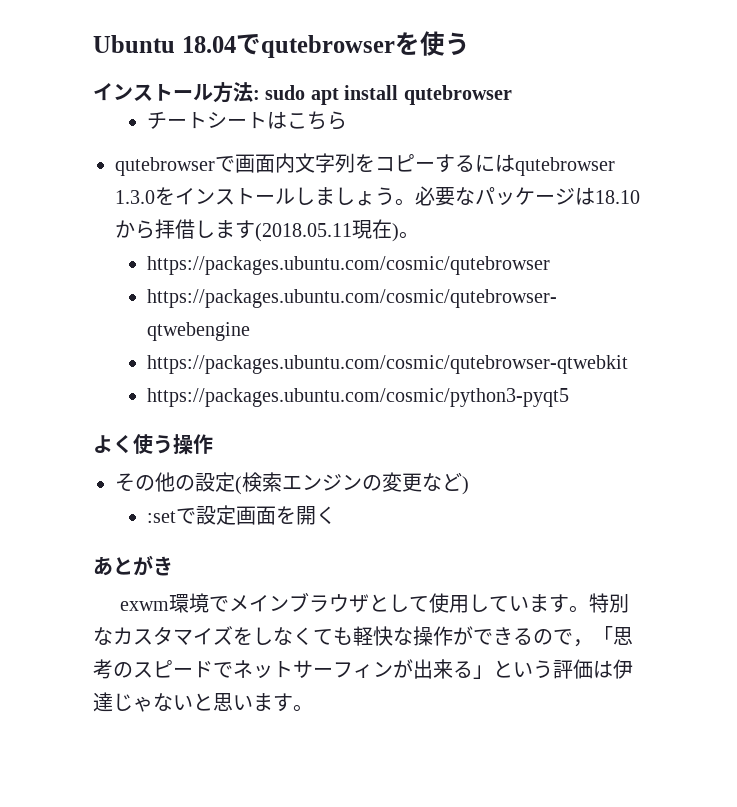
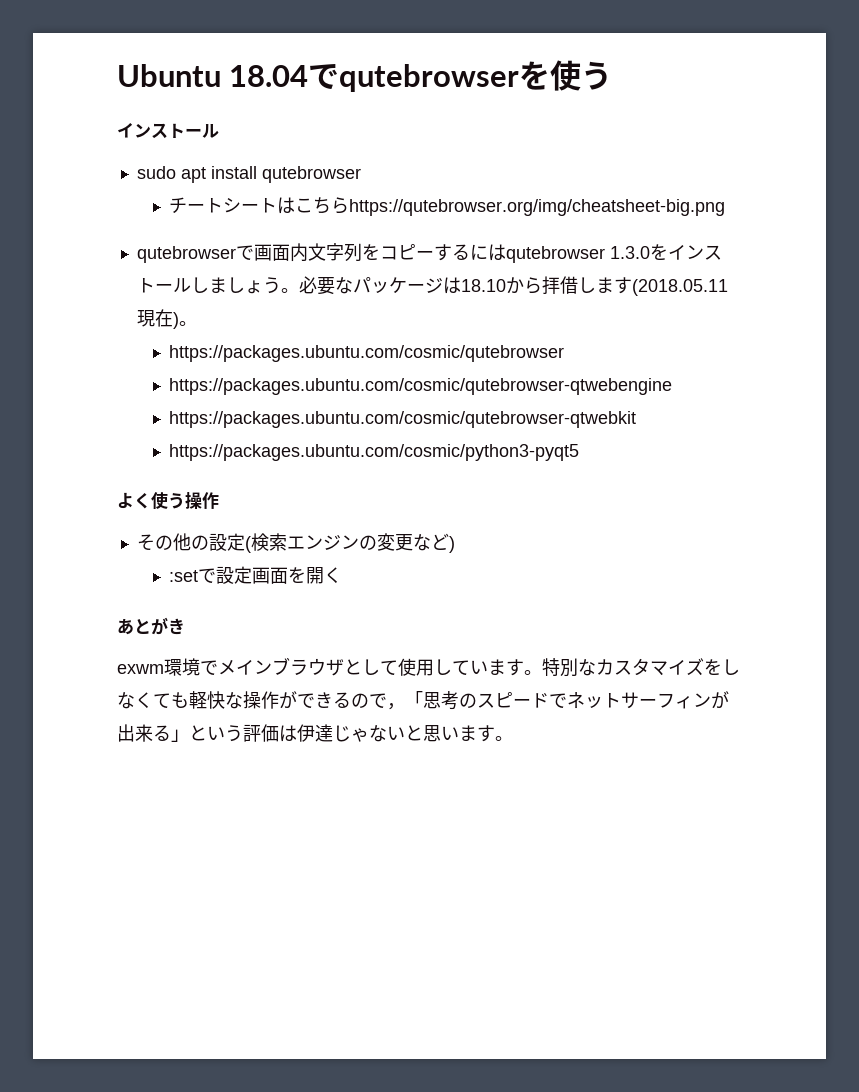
  Ubuntu 18.04でqutebrowserを使う
- インストール方法: sudo apt install qutebrowser
+ インストール
+ sudo apt install qutebrowser
- チートシートはこちら
+ チートシートはこちらhttps://qutebrowser.org/img/cheatsheet-big.png

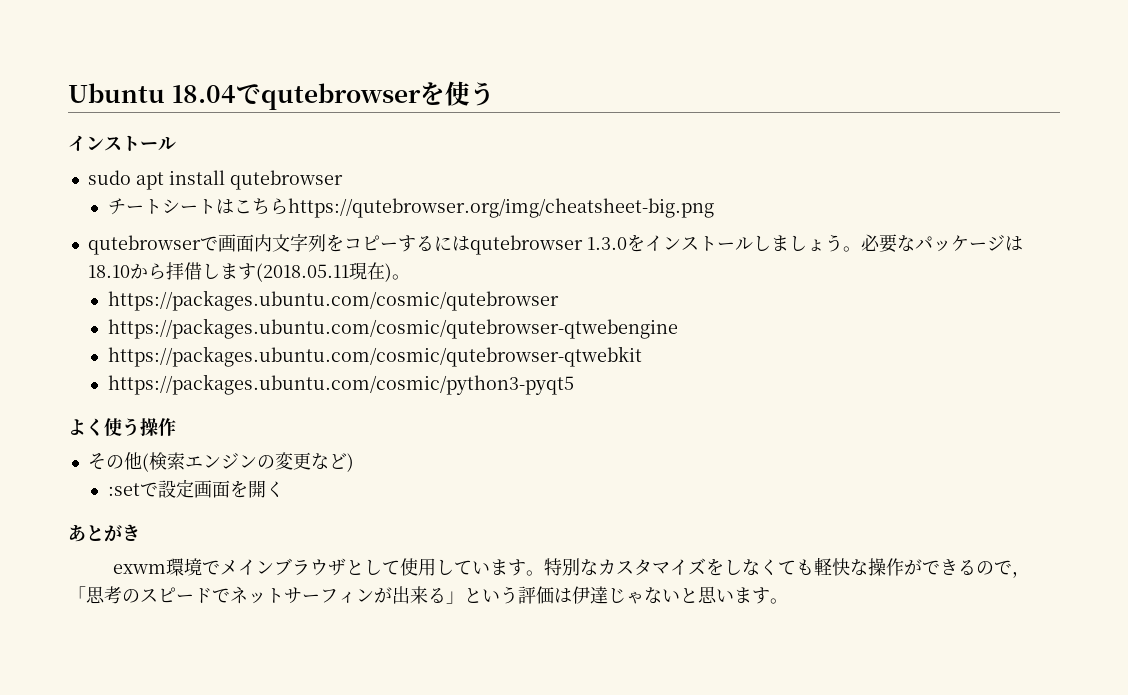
- その他の設定(検索エンジンの変更など)
+ その他(検索エンジンの変更など)

